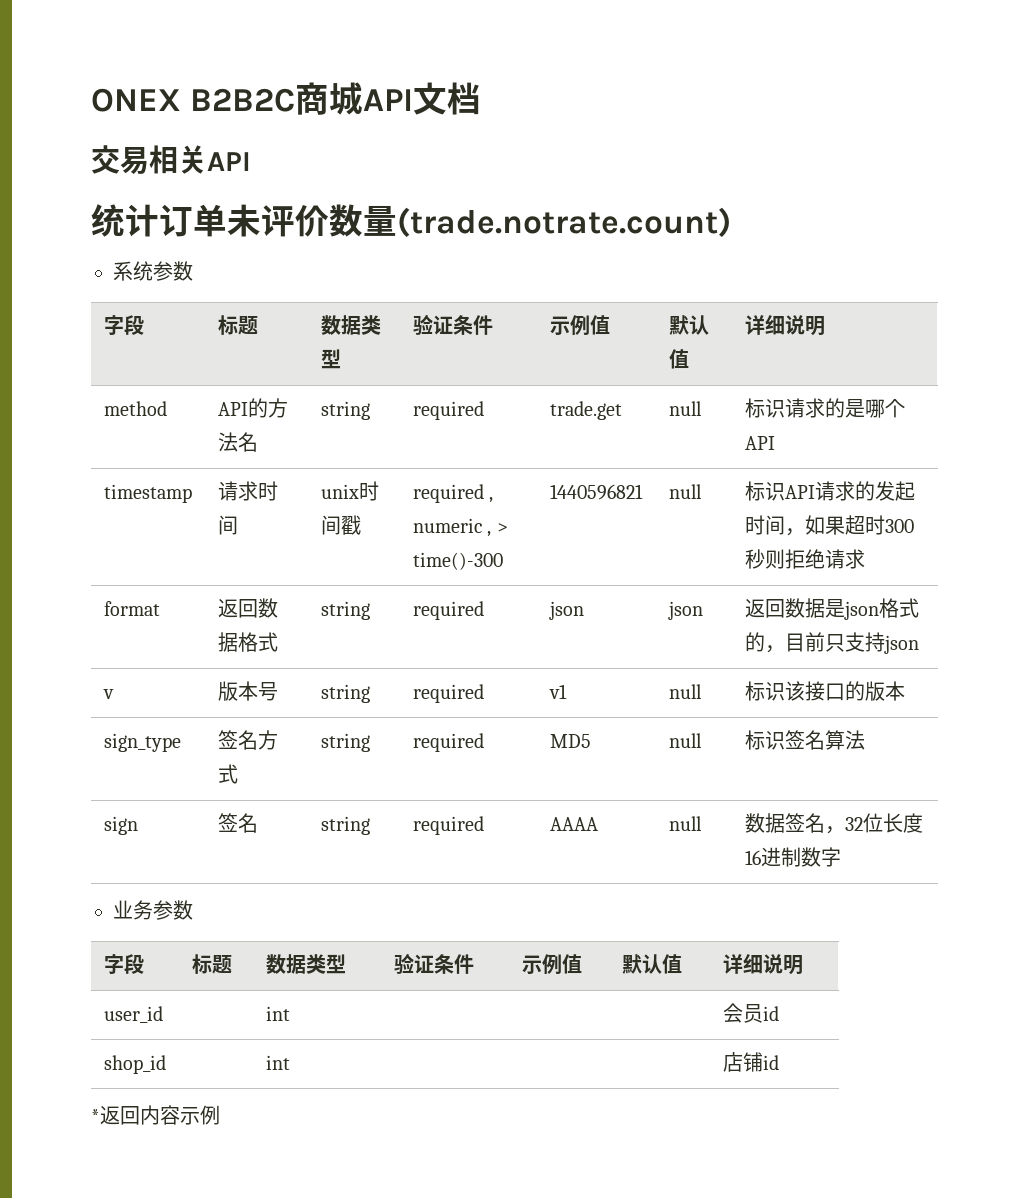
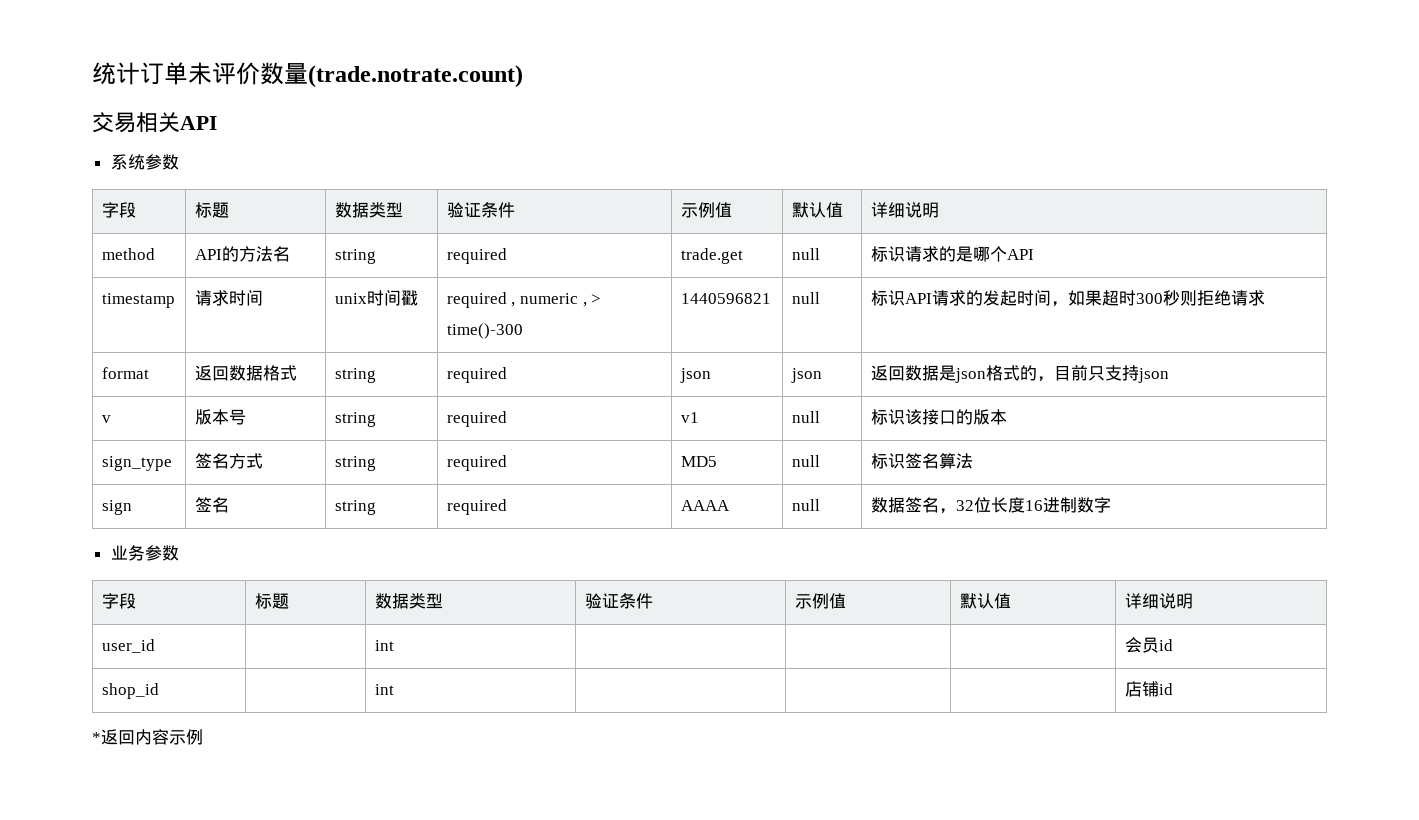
- ONEX B2B2C商城API文档
- 交易相关API
+ 交易相关API

